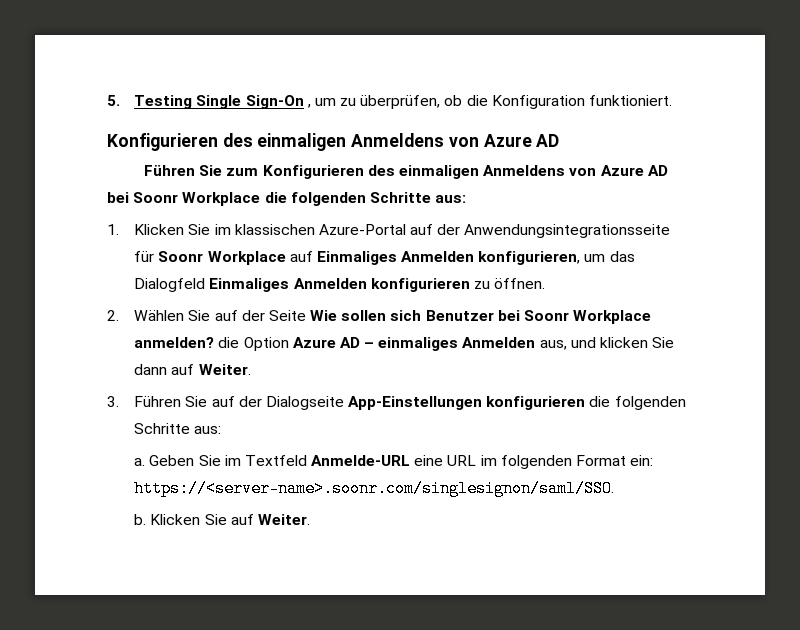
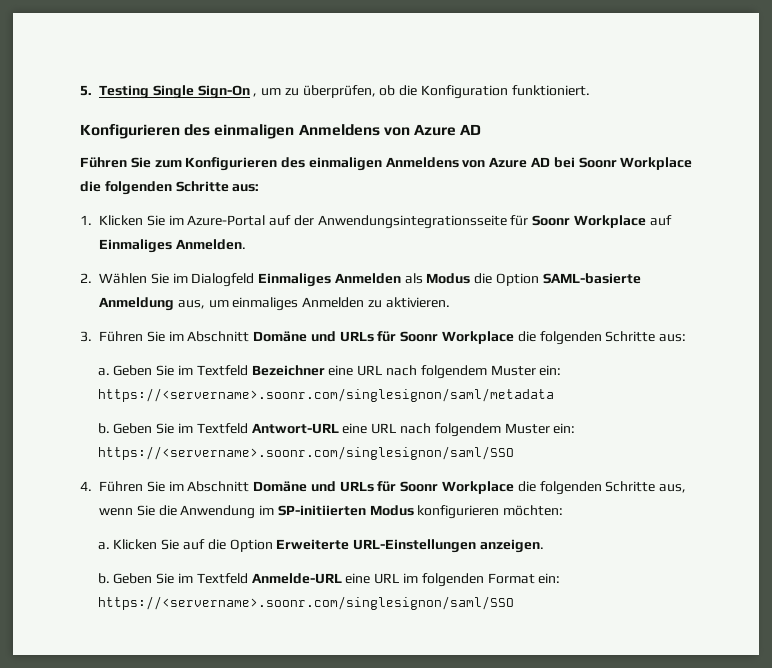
- 1. Klicken Sie im klassischen Azure-Portal auf der Anwendungsintegrationsseite für Soonr Workplace auf Einmaliges Anmelden konfigurieren, um das Dialogfeld Einmaliges Anmelden konfigurieren zu öffnen.
- 2. Wählen Sie auf der Seite Wie sollen sich Benutzer bei Soonr Workplace anmelden? die Option Azure AD – einmaliges Anmelden aus, und klicken Sie dann auf Weiter.
- 3. Führen Sie auf der Dialogseite App-Einstellungen konfigurieren die folgenden Schritte aus:
+ 1. Klicken Sie im Azure-Portal auf der Anwendungsintegrationsseite für Soonr Workplace auf Einmaliges Anmelden.
+ 2. Wählen Sie im Dialogfeld Einmaliges Anmelden als Modus die Option SAML-basierte Anmeldung aus, um einmaliges Anmelden zu aktivieren.
+ 3. Führen Sie im Abschnitt Domäne und URLs für Soonr Workplace die folgenden Schritte aus:
- Geben Sie im Textfeld Anmelde-URL eine URL im folgenden Format ein: https://<server-name>.soonr.com/singlesignon/saml/SSO.
- b. Klicken Sie auf Weiter.
+ Geben Sie im Textfeld Bezeichner eine URL nach folgendem Muster ein: https://<servername>.soonr.com/singlesignon/saml/metadata
+ b. Geben Sie im Textfeld Antwort-URL eine URL nach folgendem Muster ein: https://<servername>.soonr.com/singlesignon/saml/SSO
+ 4. Führen Sie im Abschnitt Domäne und URLs für Soonr Workplace die folgenden Schritte aus, wenn Sie die Anwendung im SP-initiierten Modus konfigurieren möchten:
+ a. Klicken Sie auf die Option Erweiterte URL-Einstellungen anzeigen.
+ b. Geben Sie im Textfeld Anmelde-URL eine URL im folgenden Format ein: https://<servername>.soonr.com/singlesignon/saml/SSO

